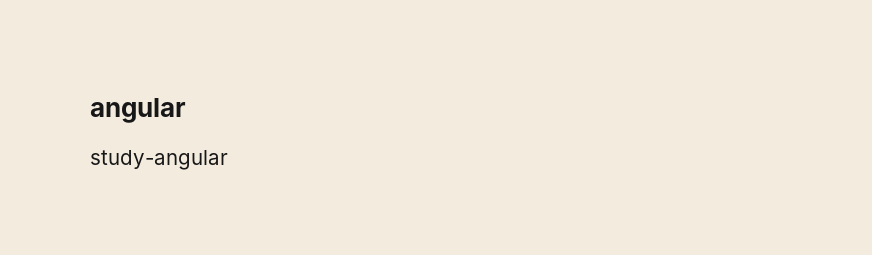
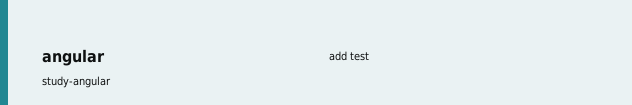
+ add test

